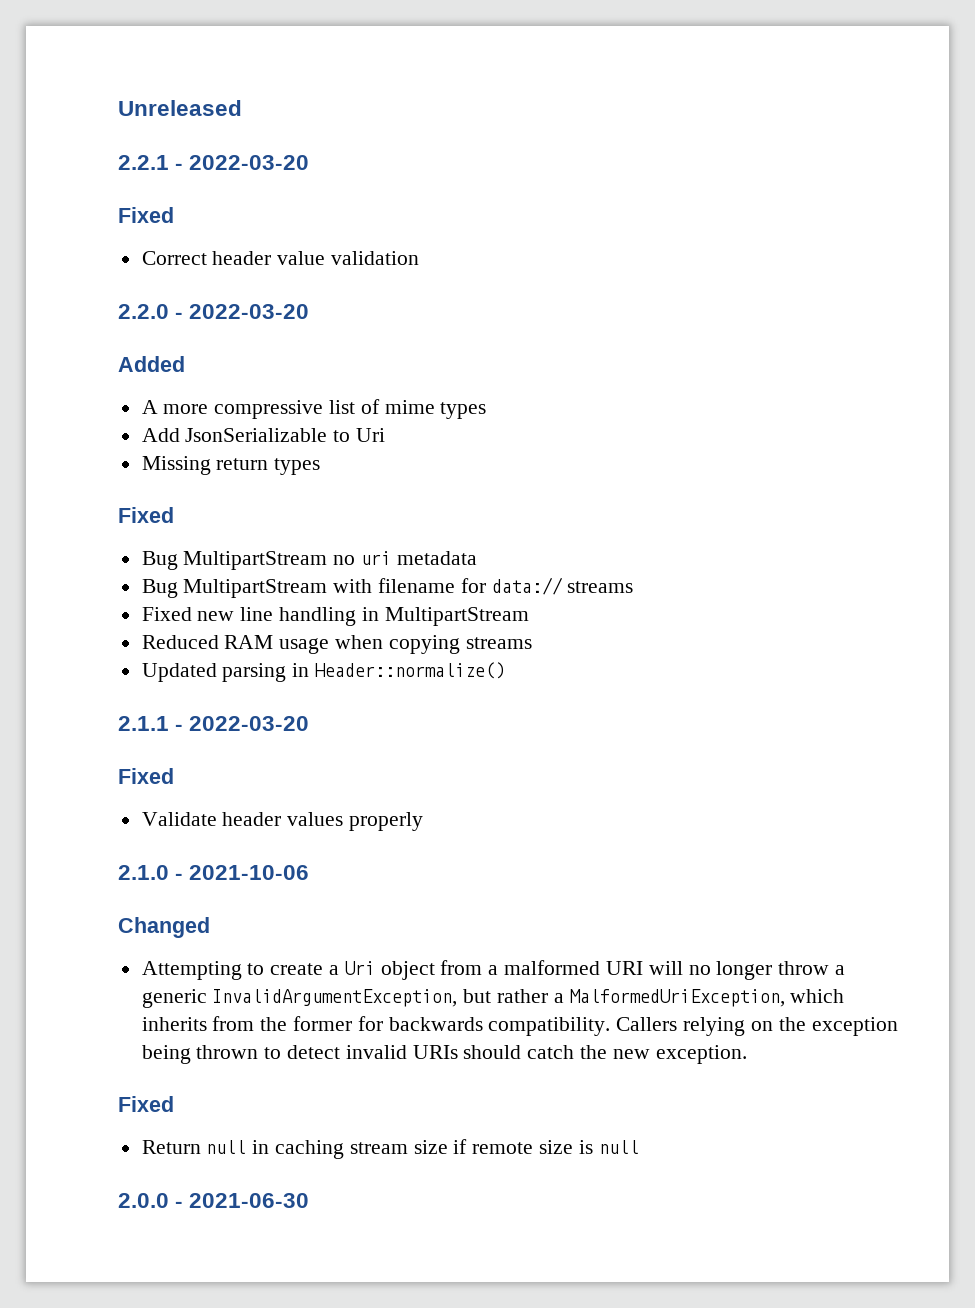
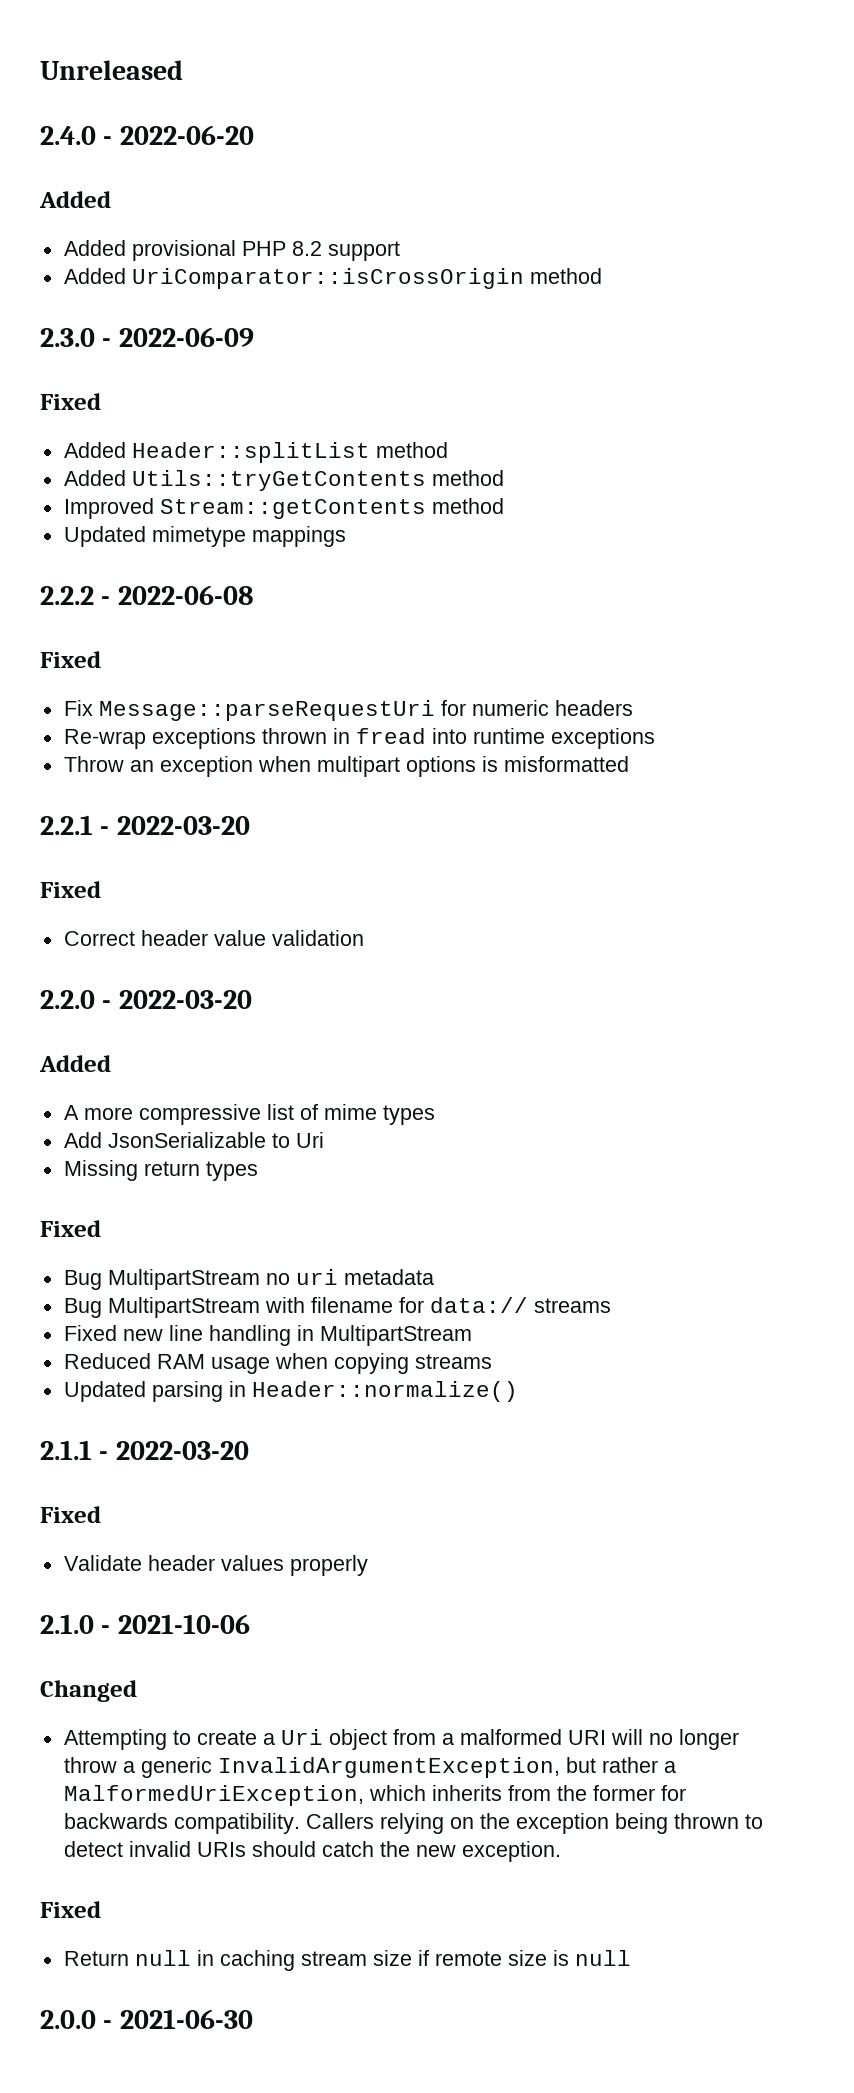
+ 2.4.0 - 2022-06-20
+ Added
+ Added provisional PHP 8.2 support
+ Added UriComparator::isCrossOrigin method
+ 2.3.0 - 2022-06-09
+ Fixed
+ Added Header::splitList method
+ Added Utils::tryGetContents method
+ Improved Stream::getContents method
+ Updated mimetype mappings
+ 2.2.2 - 2022-06-08
+ Fixed
+ Fix Message::parseRequestUri for numeric headers
+ Re-wrap exceptions thrown in fread into runtime exceptions
+ Throw an exception when multipart options is misformatted

